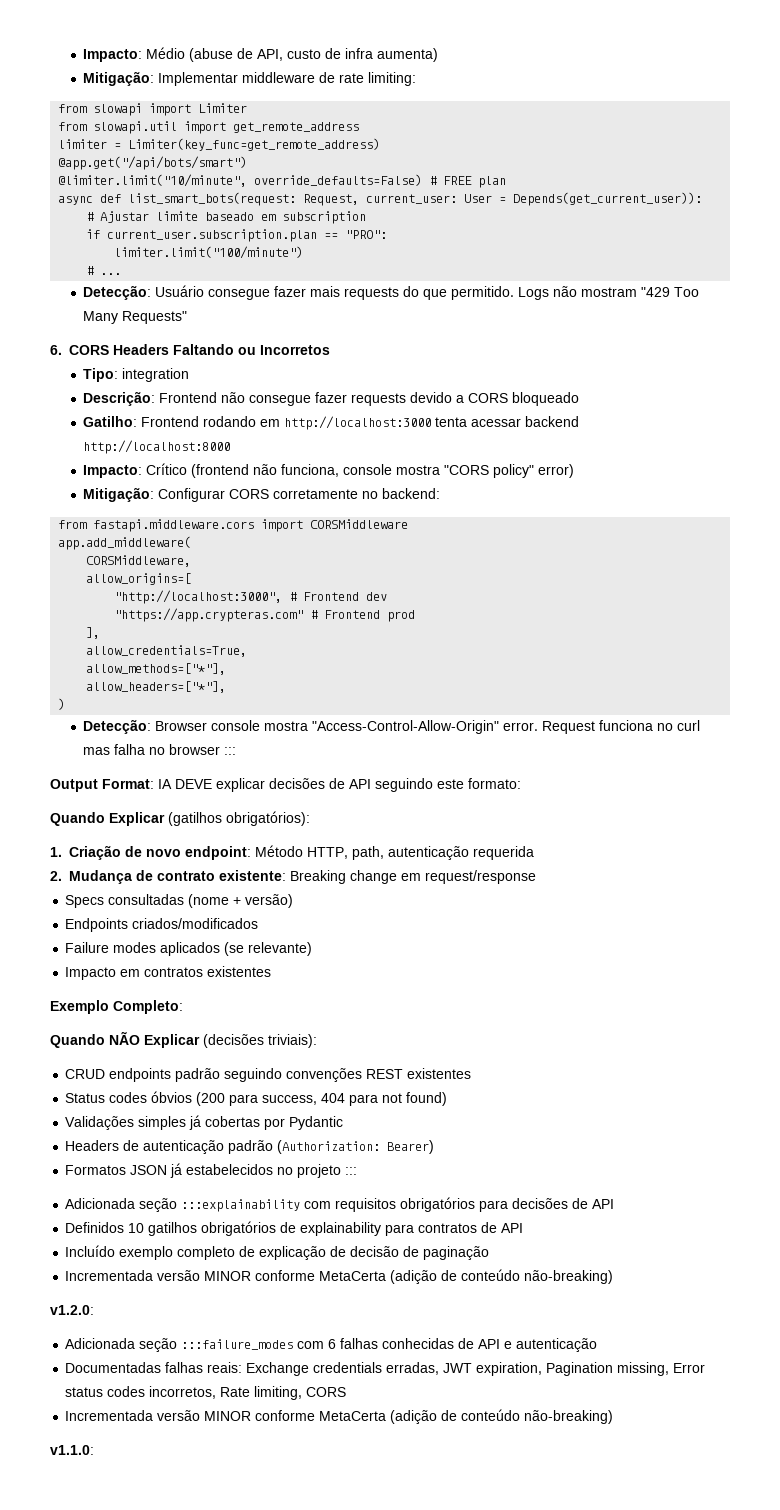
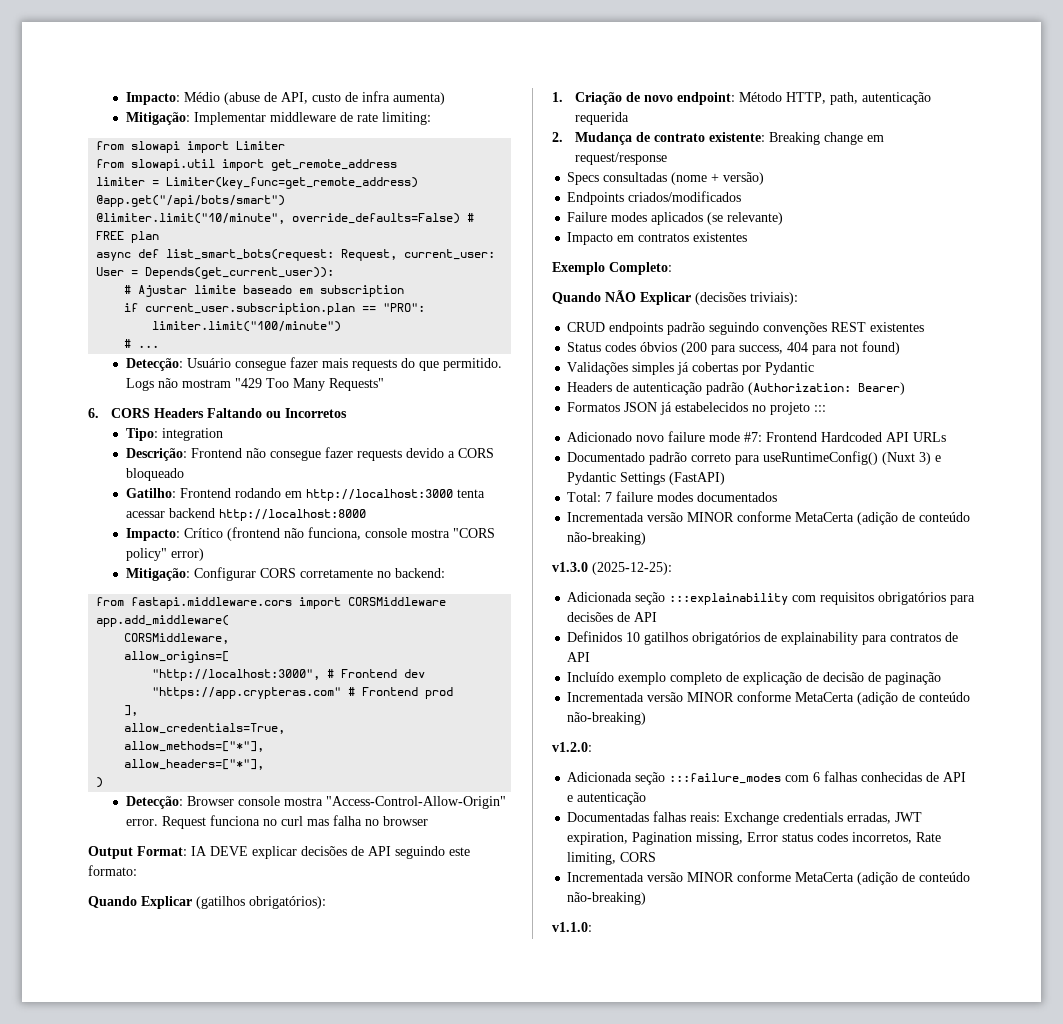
- Request funciona no curl mas falha no browser :::
+ Request funciona no curl mas falha no browser
+ Adicionado novo failure mode #7: Frontend Hardcoded API URLs
+ Documentado padrão correto para useRuntimeConfig() (Nuxt 3) e Pydantic Settings (FastAPI)
+ Total: 7 failure modes documentados
+ Incrementada versão MINOR conforme MetaCerta (adição de conteúdo não-breaking)
+ v1.3.0 (2025-12-25):

